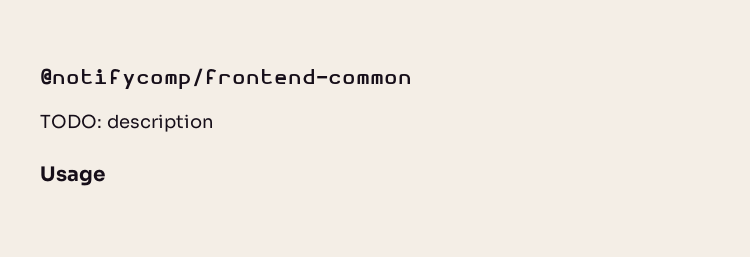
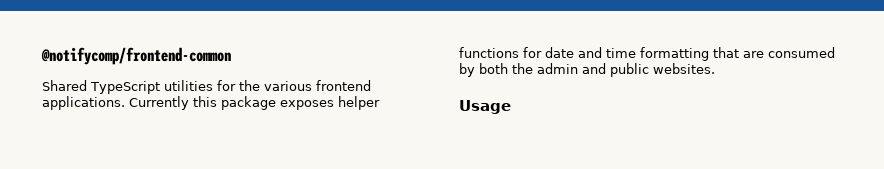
- TODO: description
+ Shared TypeScript utilities for the various frontend applications. Currently this package exposes helper functions for date and time formatting that are consumed by both the admin and public websites.

